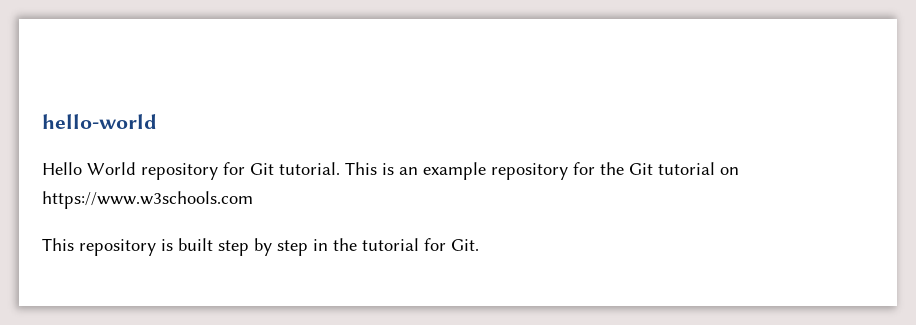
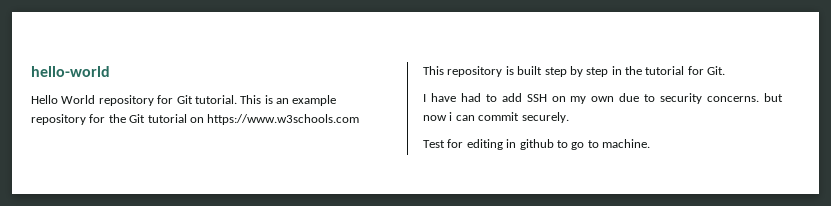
+ I have had to add SSH on my own due to security concerns. but now i can commit securely.
+ Test for editing in github to go to machine.

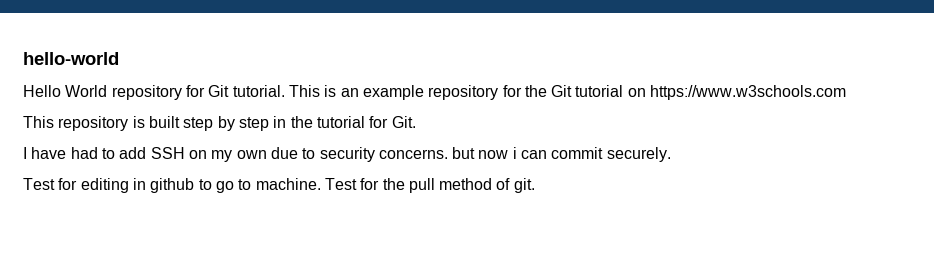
+ Test for the pull method of git.

